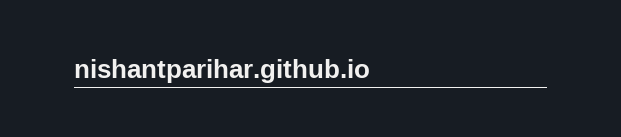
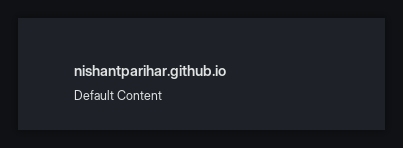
+ Default Content

